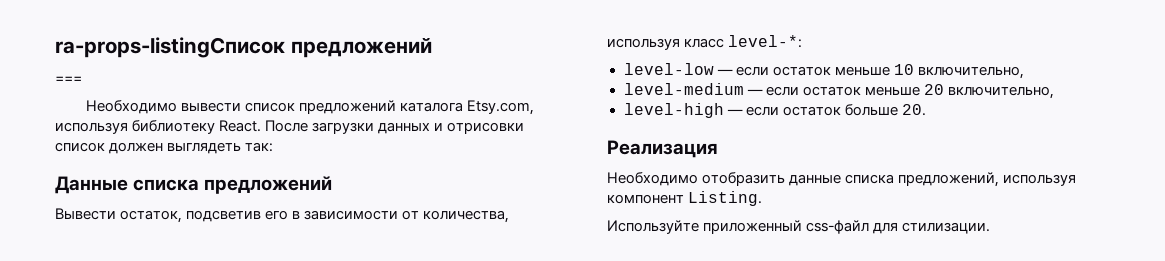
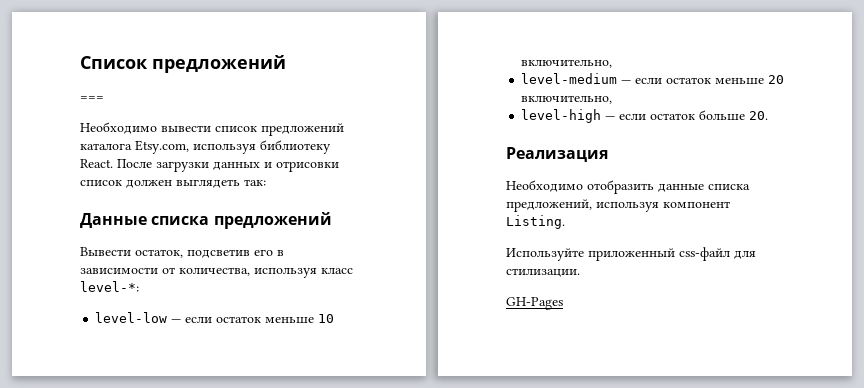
- ra-props-listingСписок предложений
+ Список предложений
+ GH-Pages

